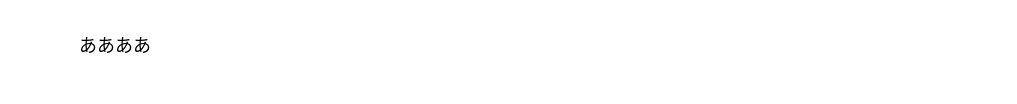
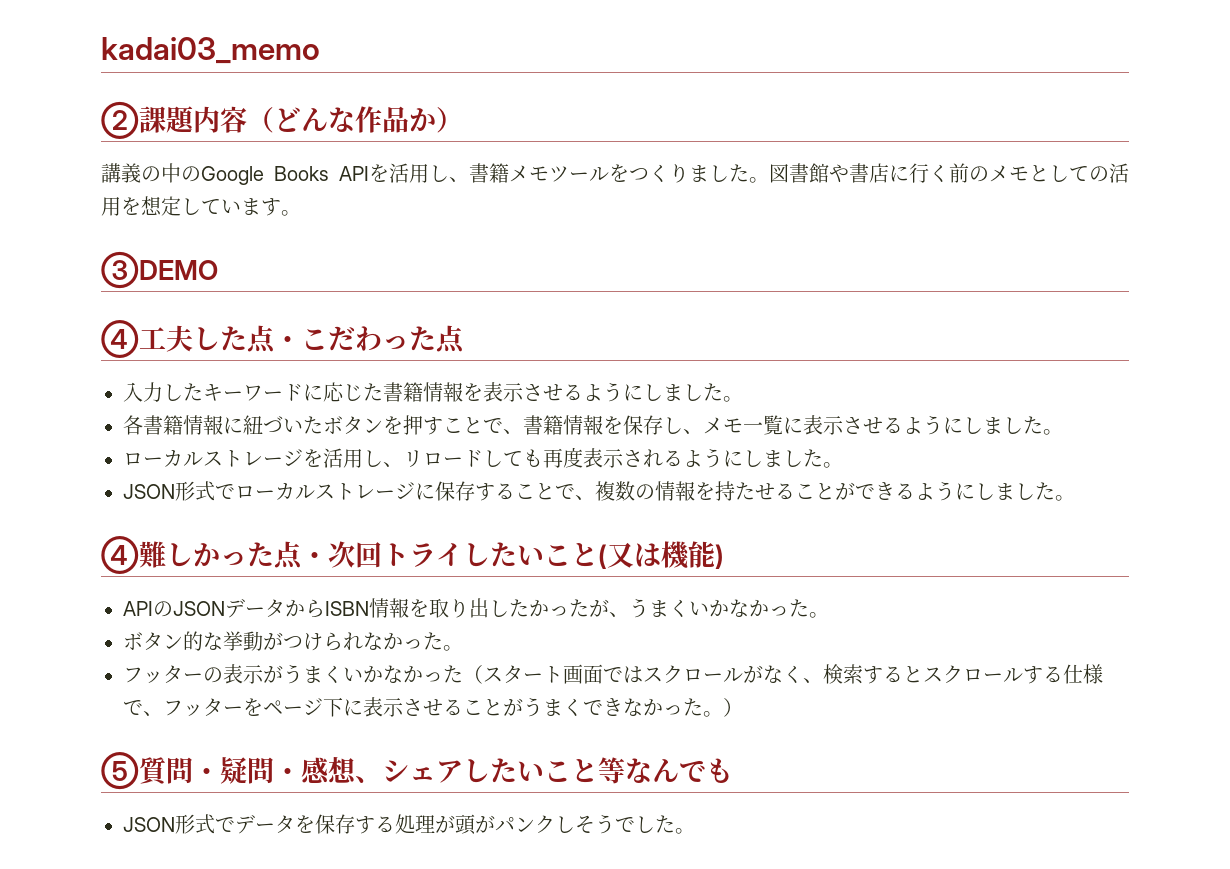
- ああああ
+ kadai03_memo
+ ②課題内容（どんな作品か）
+ 講義の中のGoogle Books APIを活用し、書籍メモツールをつくりました。図書館や書店に行く前のメモとしての活用を想定しています。
+ ③DEMO
+ ④工夫した点・こだわった点
+ 入力したキーワードに応じた書籍情報を表示させるようにしました。
+ 各書籍情報に紐づいたボタンを押すことで、書籍情報を保存し、メモ一覧に表示させるようにしました。
+ ローカルストレージを活用し、リロードしても再度表示されるようにしました。
+ JSON形式でローカルストレージに保存することで、複数の情報を持たせることができるようにしました。
+ ④難しかった点・次回トライしたいこと(又は機能)
+ APIのJSONデータからISBN情報を取り出したかったが、うまくいかなかった。
+ ボタン的な挙動がつけられなかった。
+ フッターの表示がうまくいかなかった（スタート画面ではスクロールがなく、検索するとスクロールする仕様で、フッターをページ下に表示させることがうまくできなかった。）
+ ⑤質問・疑問・感想、シェアしたいこと等なんでも
+ JSON形式でデータを保存する処理が頭がパンクしそうでした。

